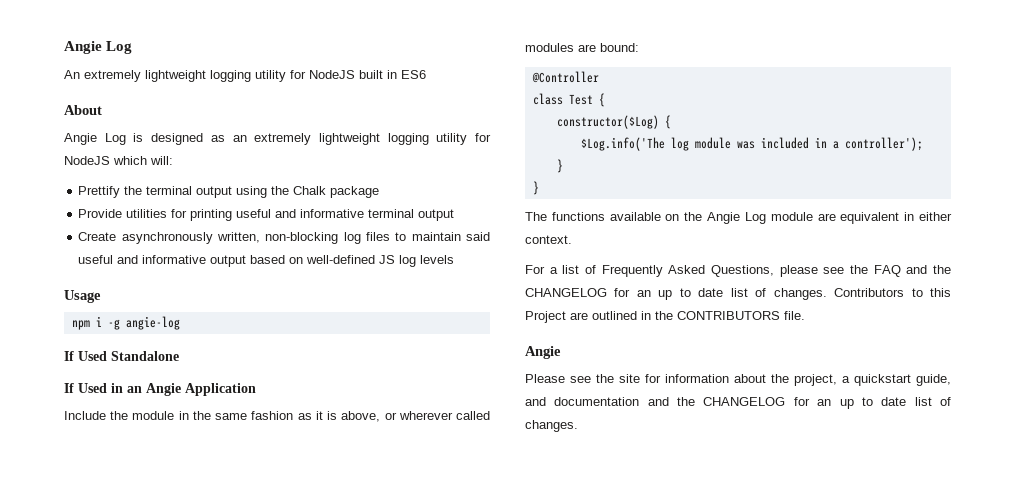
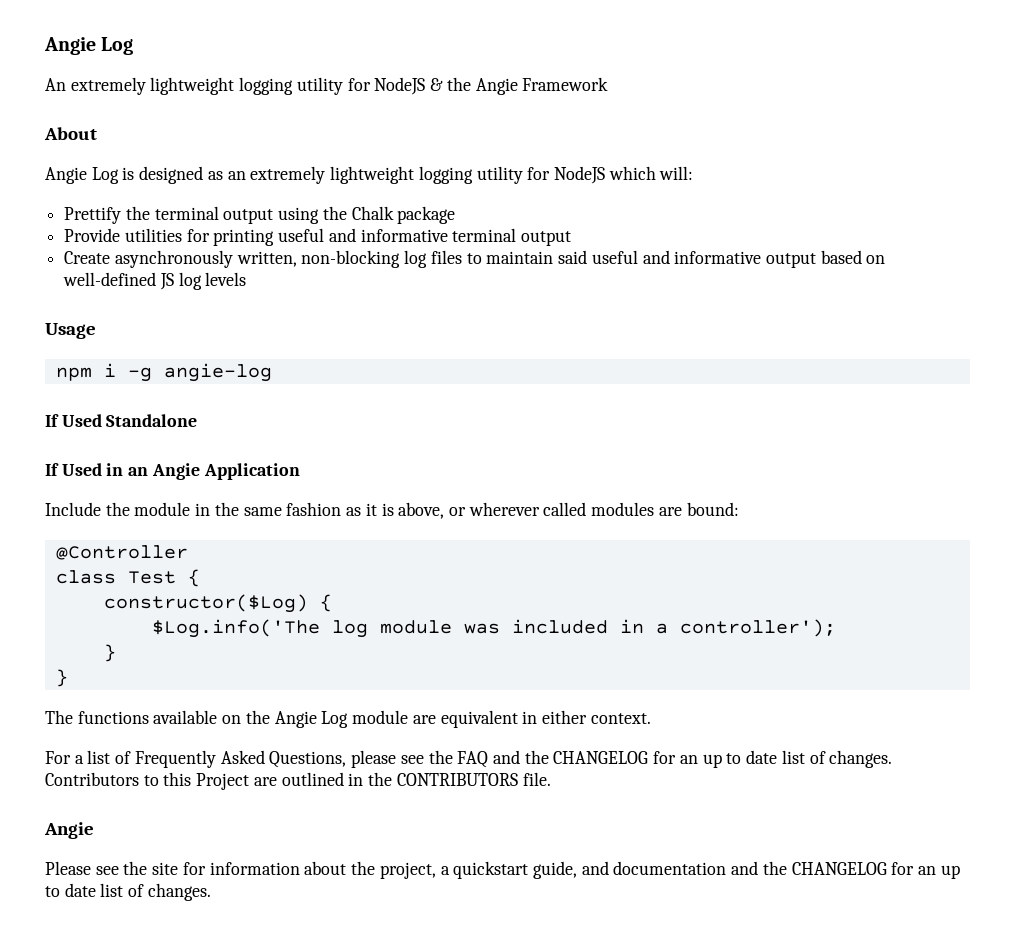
- An extremely lightweight logging utility for NodeJS built in ES6
+ An extremely lightweight logging utility for NodeJS & the Angie Framework

